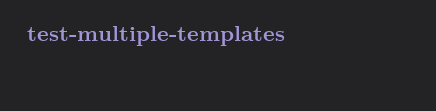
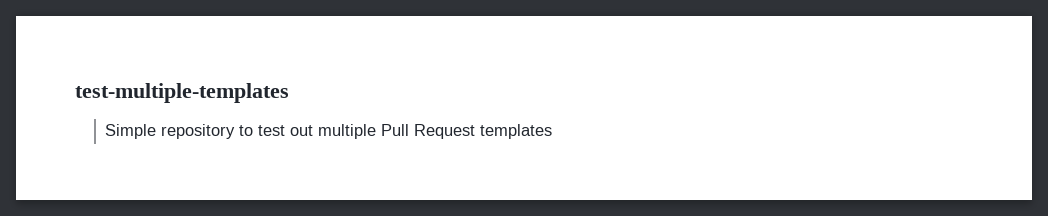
+ Simple repository to test out multiple Pull Request templates

